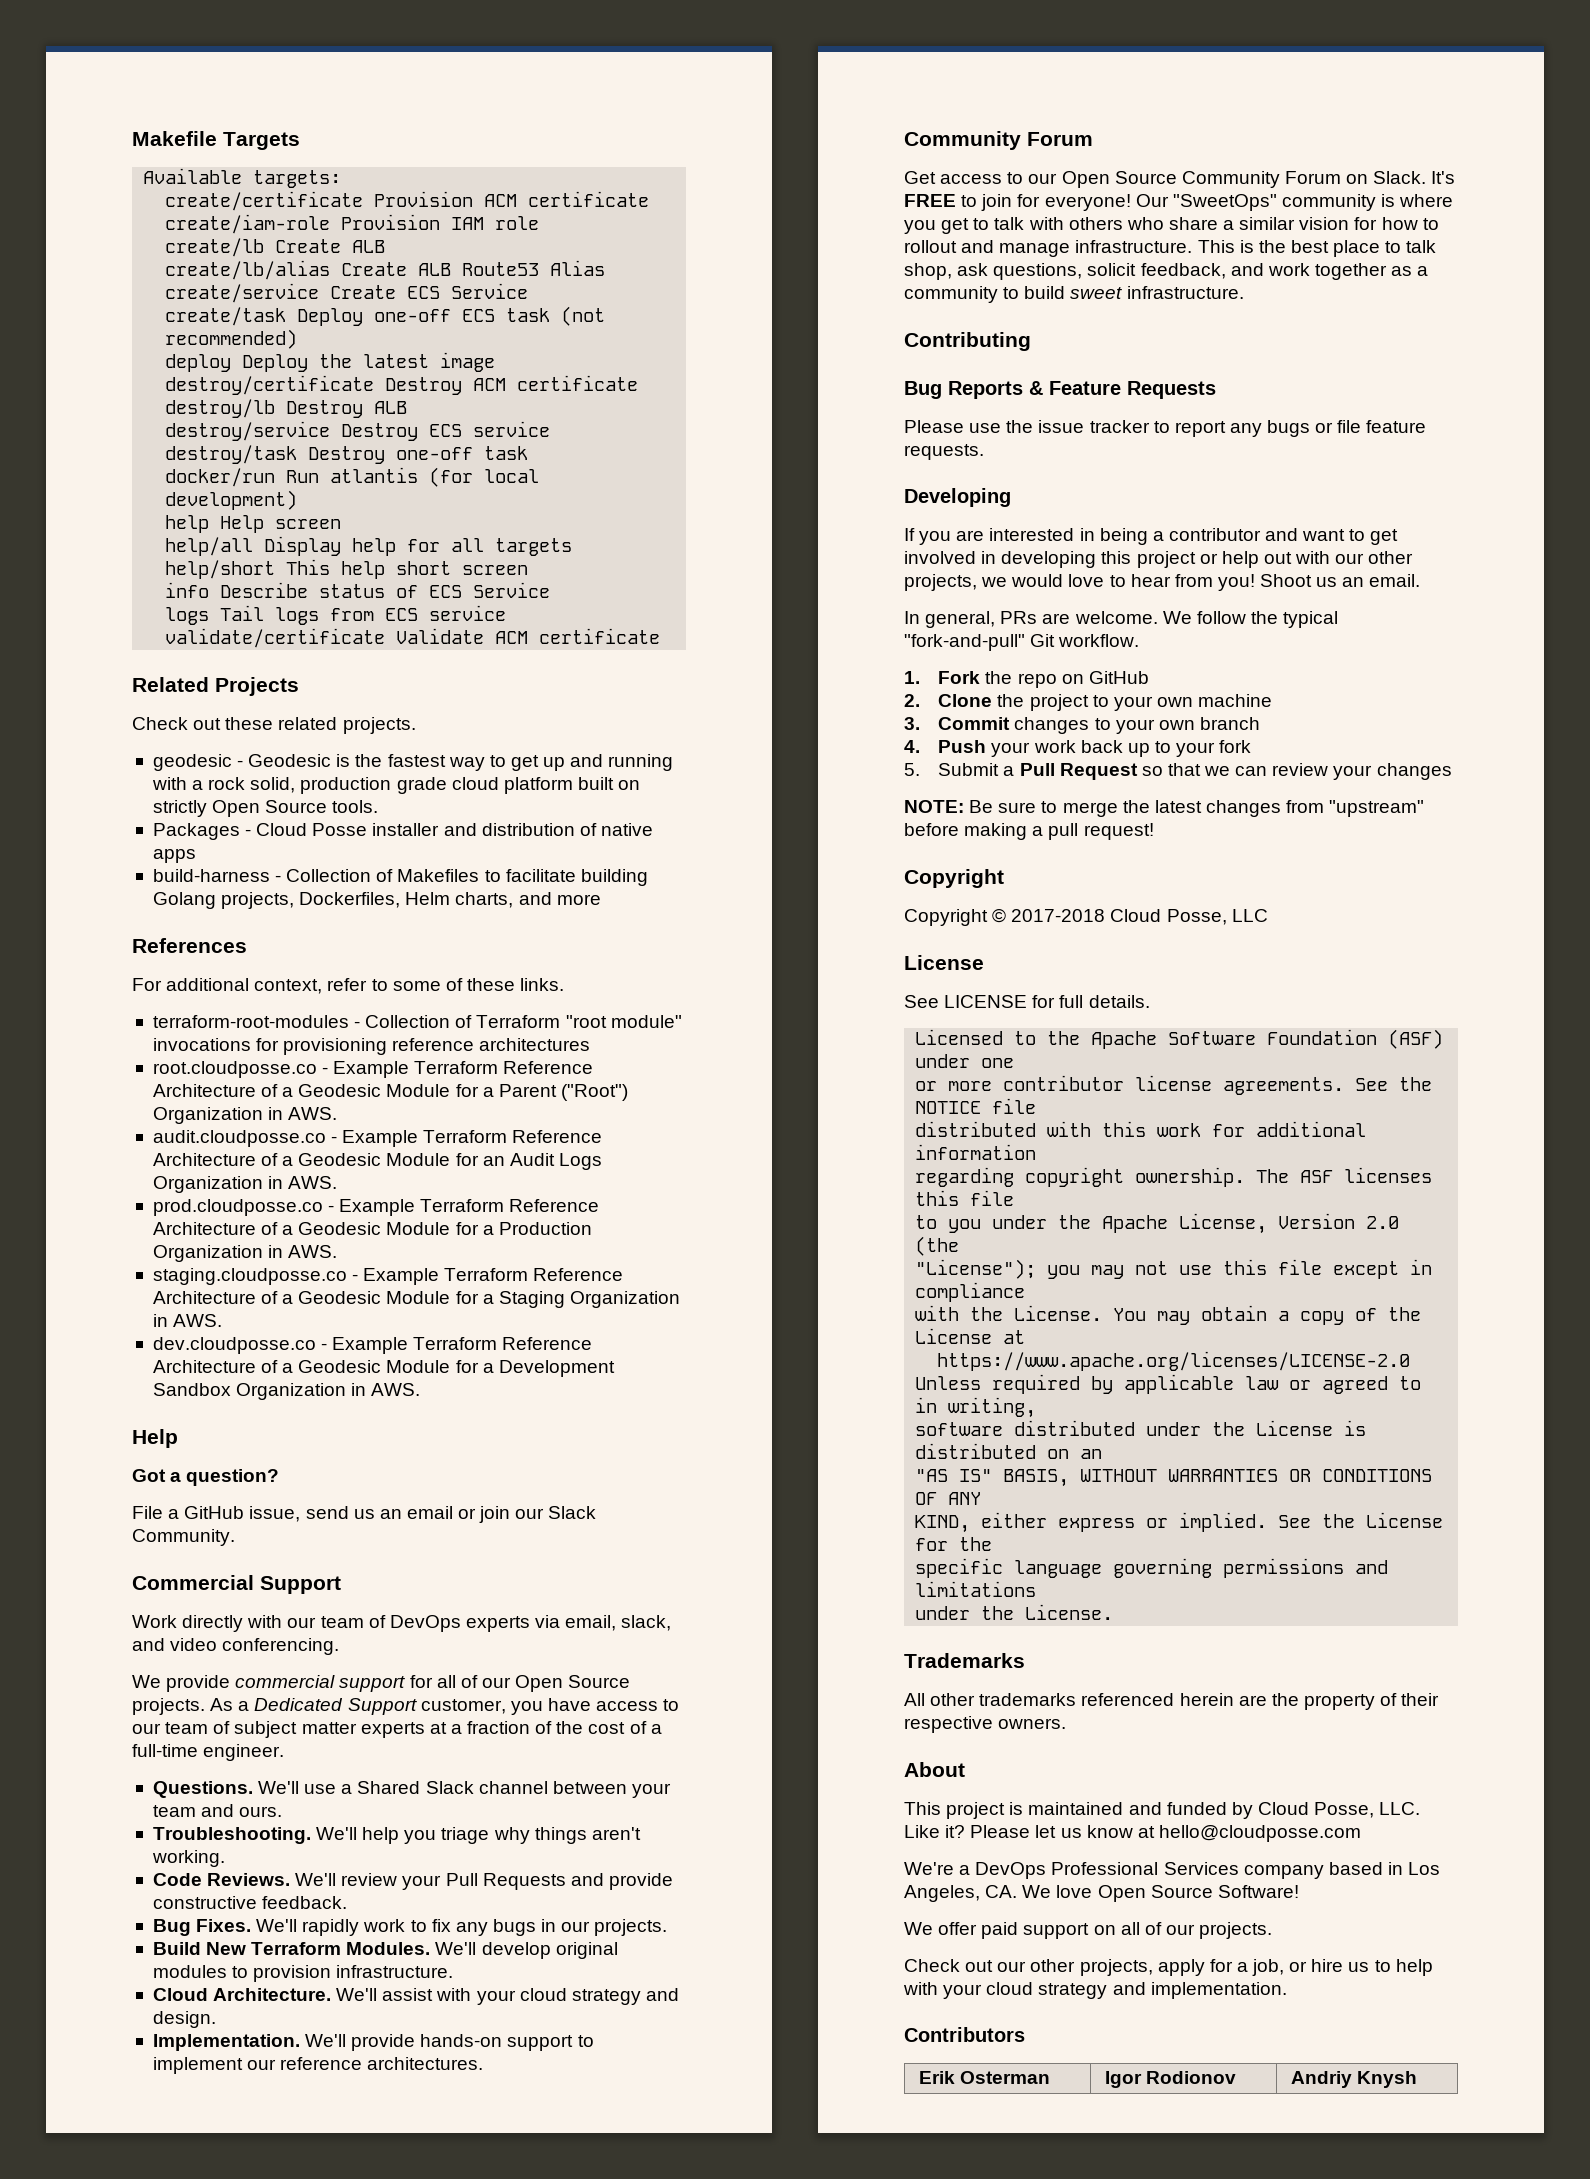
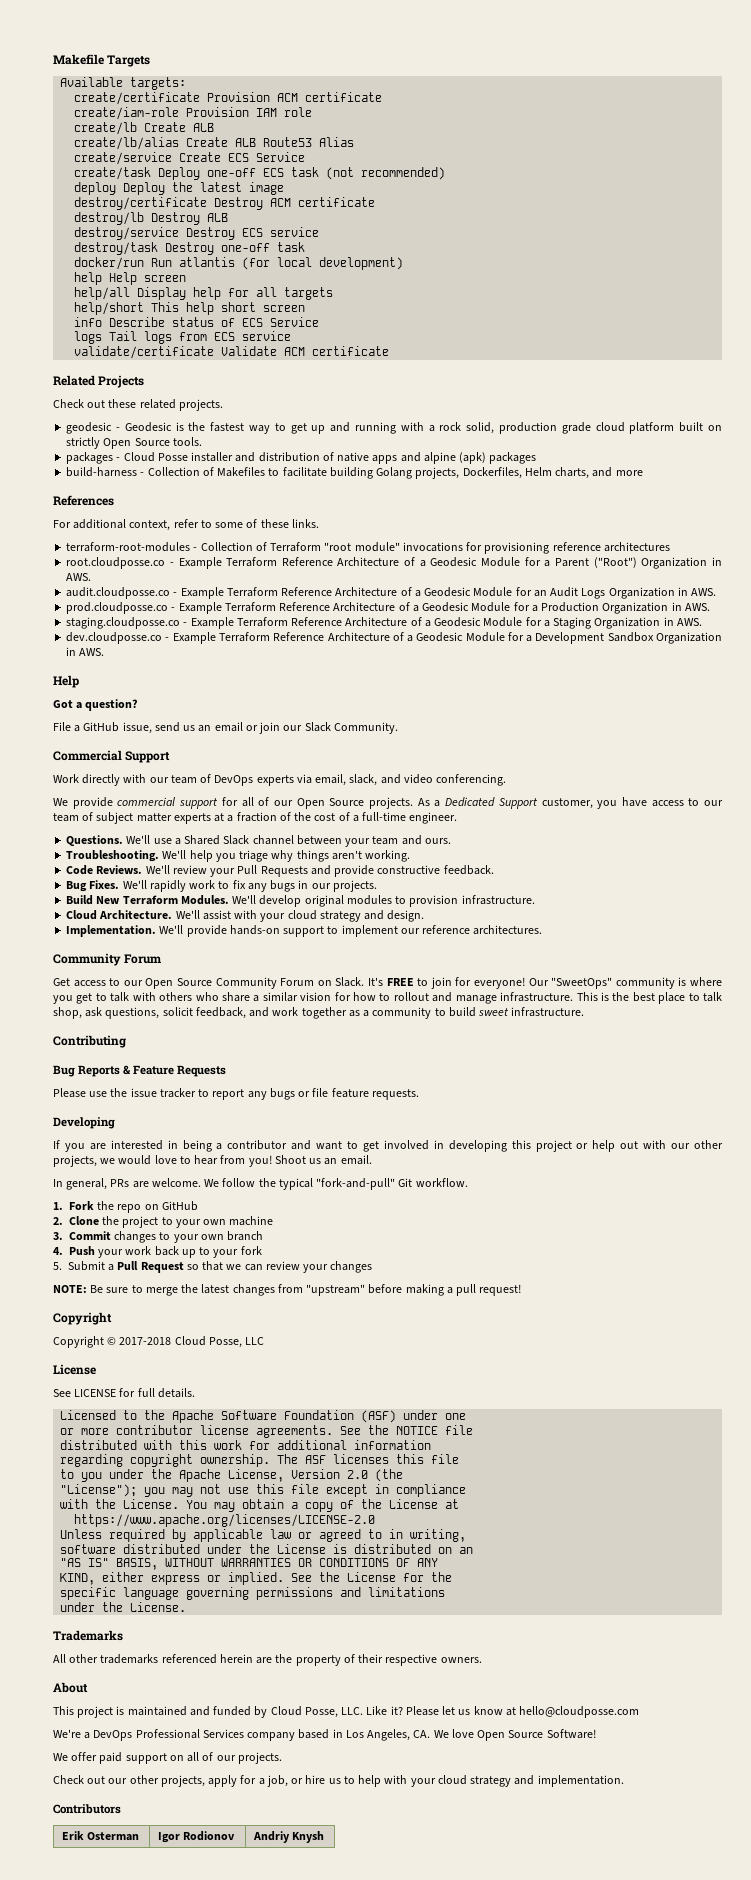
- Packages - Cloud Posse installer and distribution of native apps
+ packages - Cloud Posse installer and distribution of native apps and alpine (apk) packages

